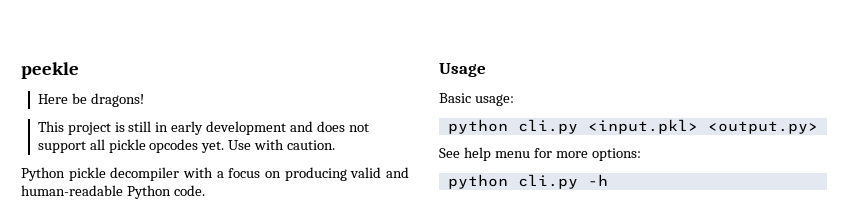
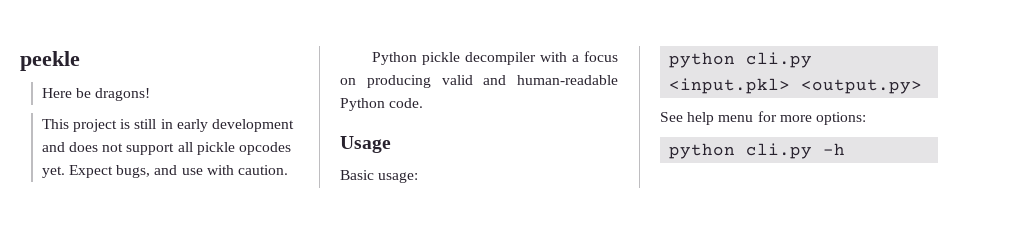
- Use with caution.
+ Expect bugs, and use with caution.

